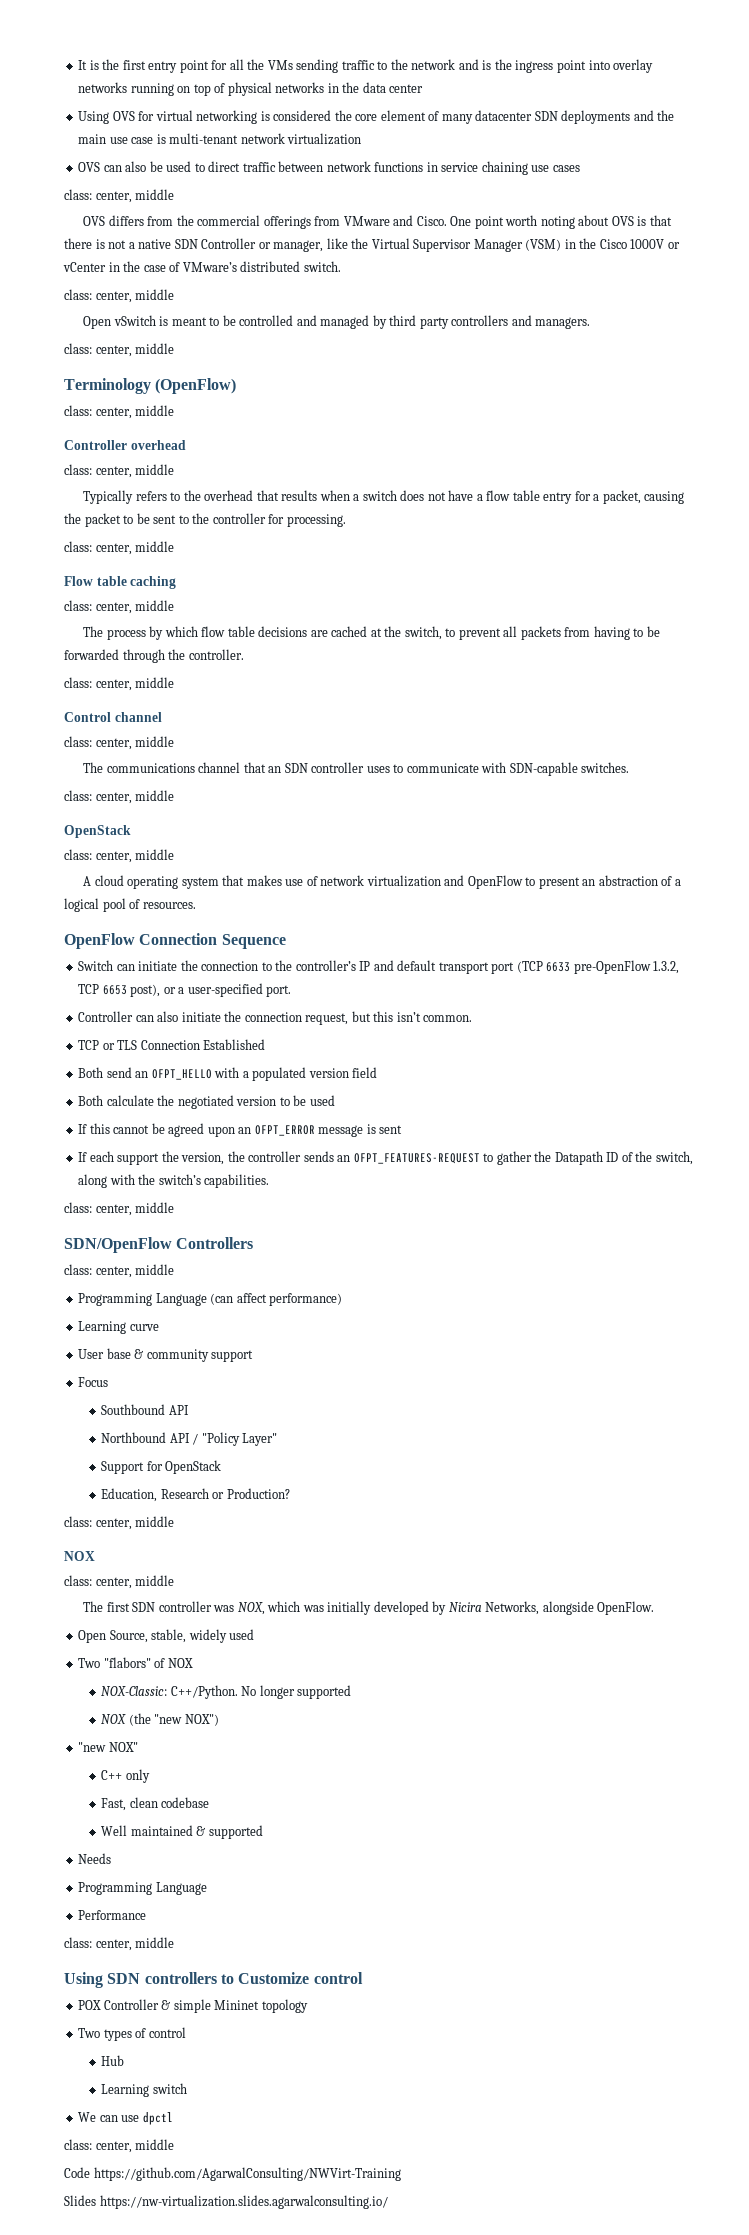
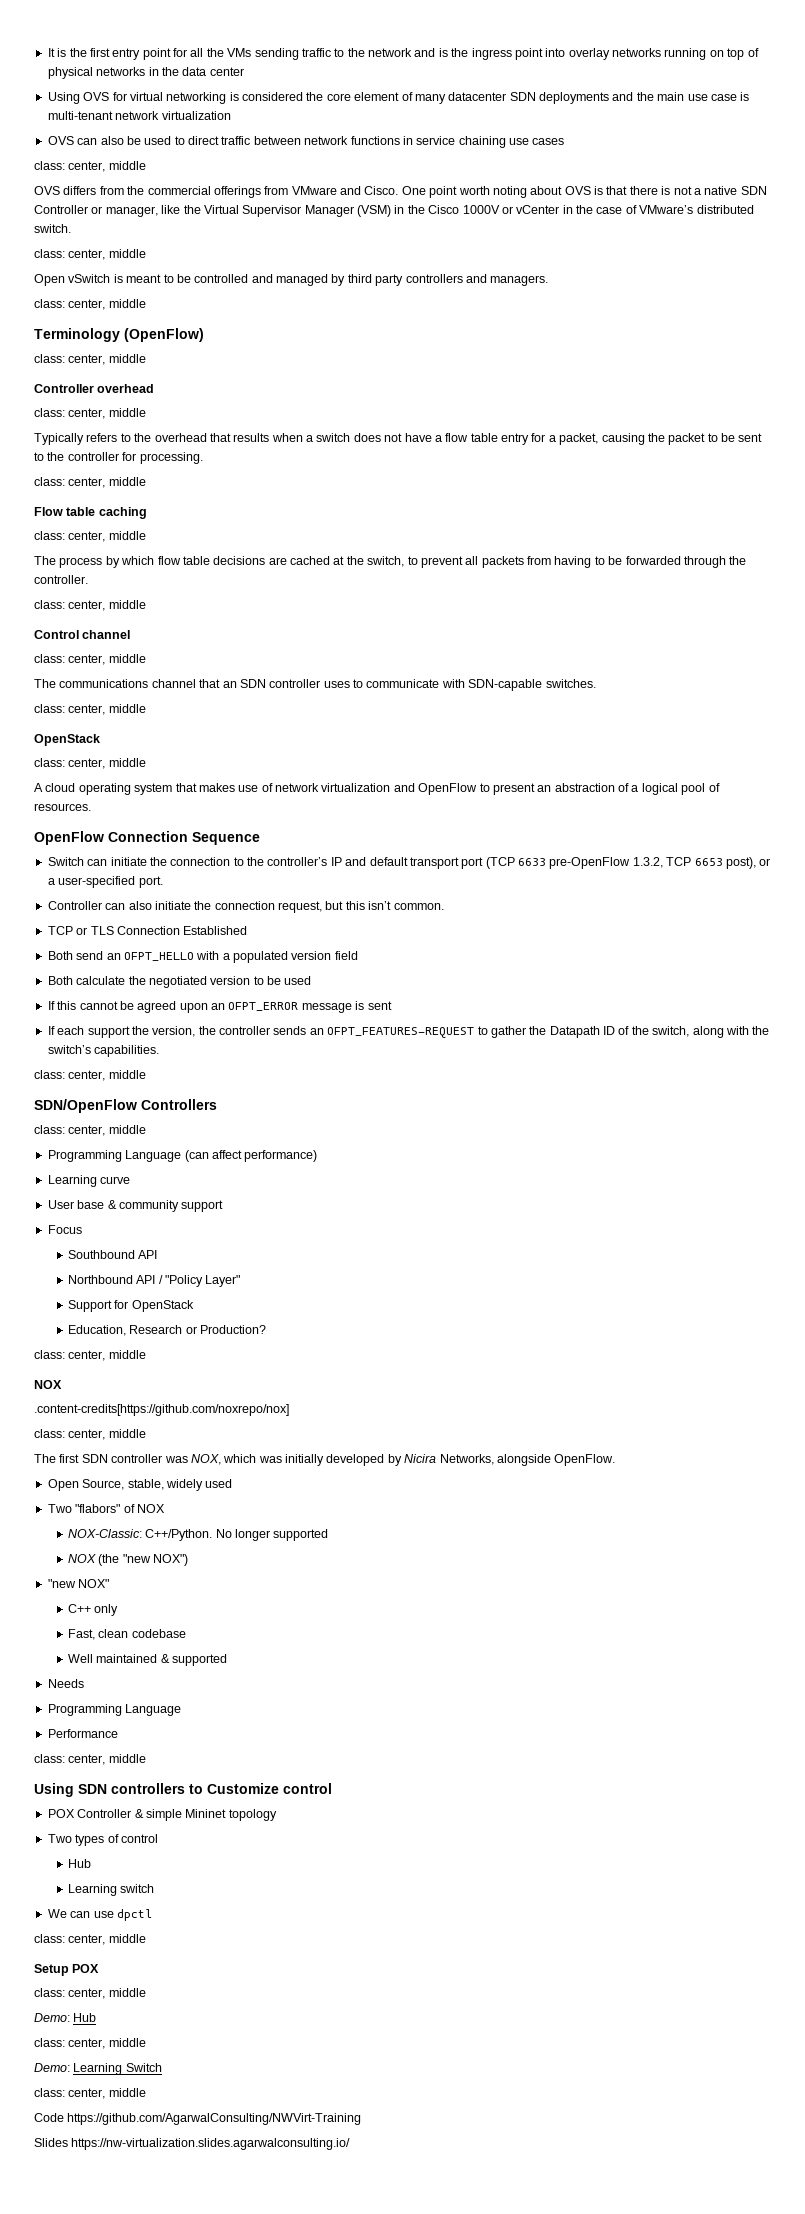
+ .content-credits[https://github.com/noxrepo/nox]
+ Setup POX
+ class: center, middle
+ Demo: Hub
+ class: center, middle
+ Demo: Learning Switch
+ class: center, middle

